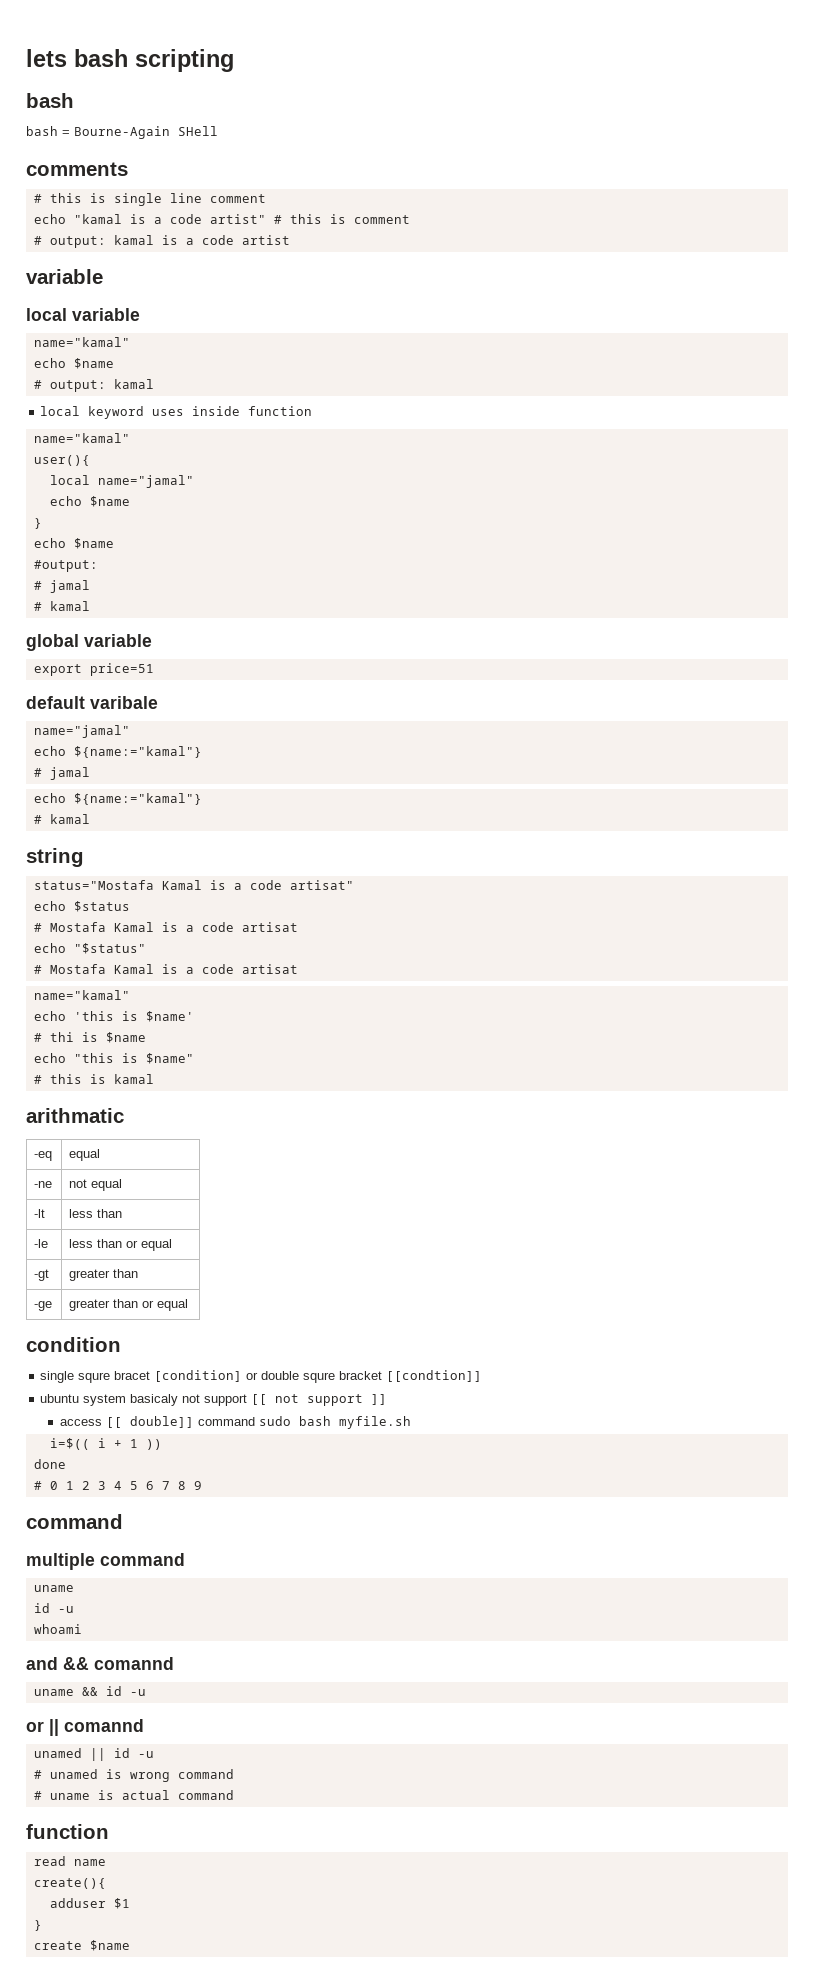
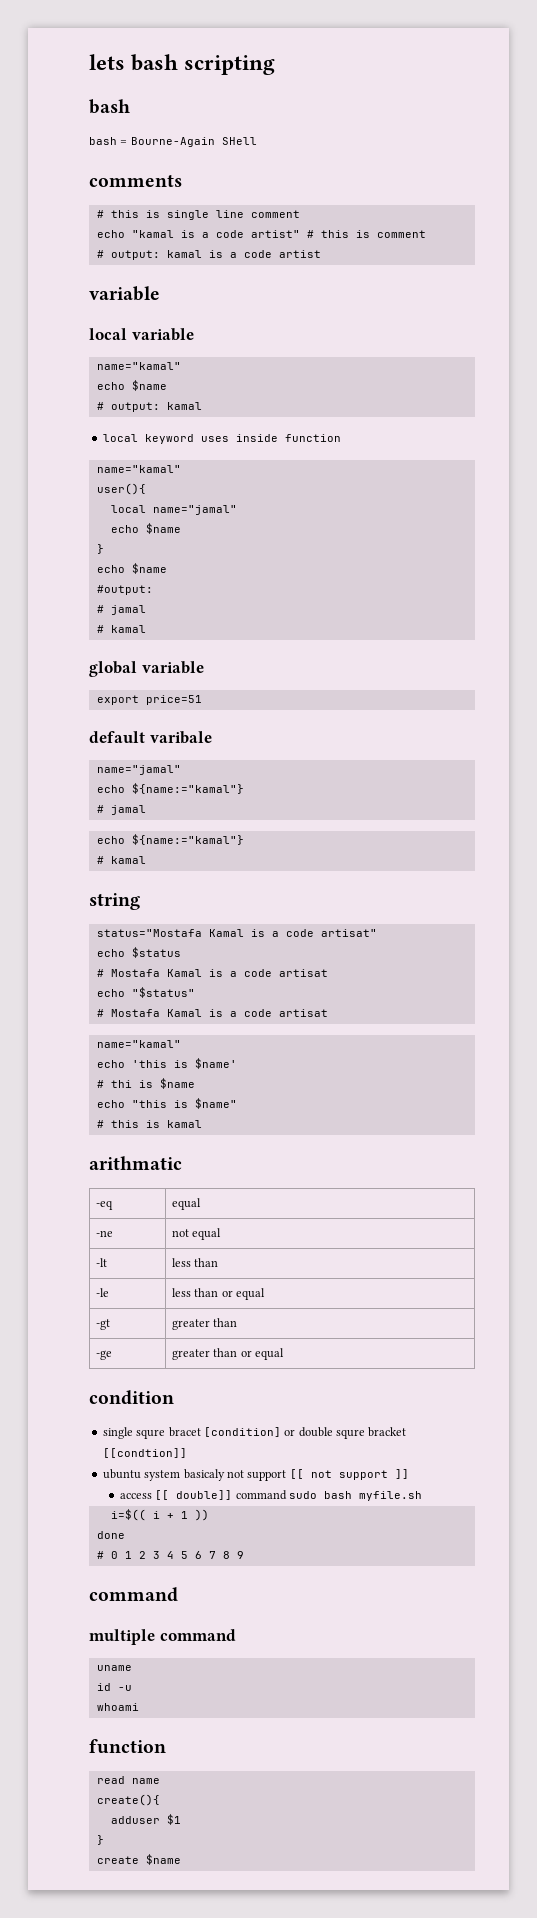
- and && comannd
- uname && id -u
- or || comannd
- unamed || id -u
- # unamed is wrong command
- # uname is actual command

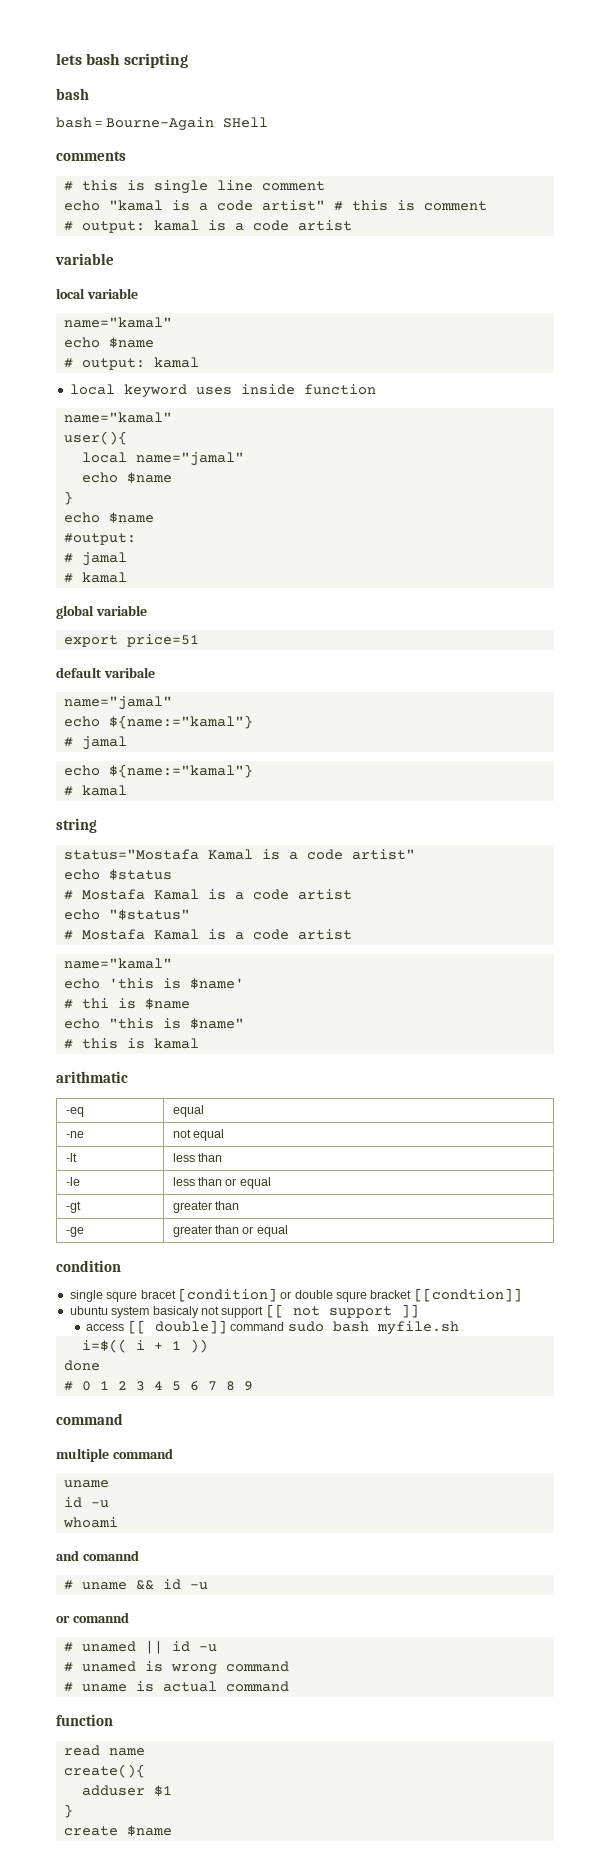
- status="Mostafa Kamal is a code artisat"
+ status="Mostafa Kamal is a code artist"
  echo $status
- # Mostafa Kamal is a code artisat
+ # Mostafa Kamal is a code artist
  echo "$status"
- # Mostafa Kamal is a code artisat
+ # Mostafa Kamal is a code artist
+ and comannd
+ # uname && id -u
+ or comannd
+ # unamed || id -u
+ # unamed is wrong command
+ # uname is actual command

